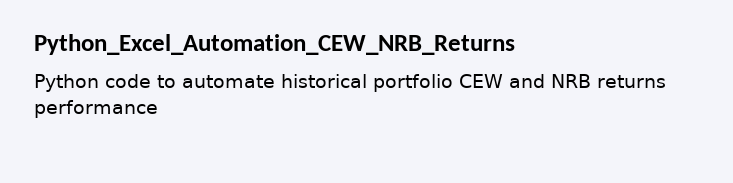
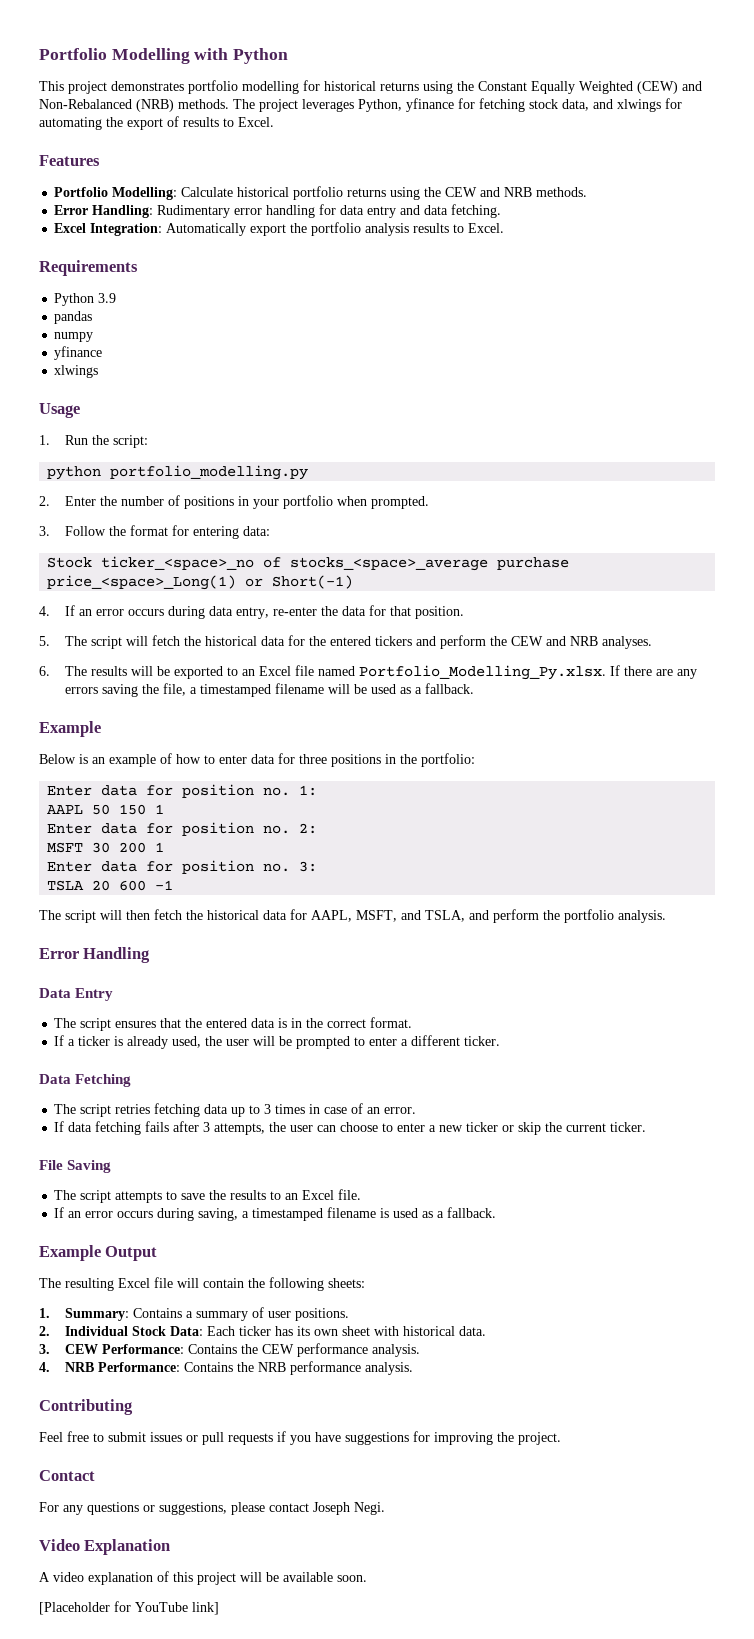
- Python_Excel_Automation_CEW_NRB_Returns
- Python code to automate historical portfolio CEW and NRB returns performance
+ Portfolio Modelling with Python
+ This project demonstrates portfolio modelling for historical returns using the Constant Equally Weighted (CEW) and Non-Rebalanced (NRB) methods. The project leverages Python, yfinance for fetching stock data, and xlwings for automating the export of results to Excel.
+ Features
+ Portfolio Modelling: Calculate historical portfolio returns using the CEW and NRB methods.
+ Error Handling: Rudimentary error handling for data entry and data fetching.
+ Excel Integration: Automatically export the portfolio analysis results to Excel.
+ Requirements
+ Python 3.9
+ pandas
+ numpy
+ yfinance
+ xlwings
+ Usage
+ 1. Run the script:
+ python portfolio_modelling.py
+ 2. Enter the number of positions in your portfolio when prompted.
+ 3. Follow the format for entering data:
+ Stock ticker_<space>_no of stocks_<space>_average purchase price_<space>_Long(1) or Short(-1)
+ 4. If an error occurs during data entry, re-enter the data for that position.
+ 5. The script will fetch the historical data for the entered tickers and perform the CEW and NRB analyses.
+ 6. The results will be exported to an Excel file named Portfolio_Modelling_Py.xlsx. If there are any errors saving the file, a timestamped filename will be used as a fallback.
+ Example
+ Below is an example of how to enter data for three positions in the portfolio:
+ Enter data for position no. 1:
+ AAPL 50 150 1
+ Enter data for position no. 2:
+ MSFT 30 200 1
+ Enter data for position no. 3:
+ TSLA 20 600 -1
+ The script will then fetch the historical data for AAPL, MSFT, and TSLA, and perform the portfolio analysis.
+ Error Handling
+ Data Entry
+ The script ensures that the entered data is in the correct format.
+ If a ticker is already used, the user will be prompted to enter a different ticker.
+ Data Fetching
+ The script retries fetching data up to 3 times in case of an error.
+ If data fetching fails after 3 attempts, the user can choose to enter a new ticker or skip the current ticker.
+ File Saving
+ The script attempts to save the results to an Excel file.
+ If an error occurs during saving, a timestamped filename is used as a fallback.
+ Example Output
+ The resulting Excel file will contain the following sheets:
+ 1. Summary: Contains a summary of user positions.
+ 2. Individual Stock Data: Each ticker has its own sheet with historical data.
+ 3. CEW Performance: Contains the CEW performance analysis.
+ 4. NRB Performance: Contains the NRB performance analysis.
+ Contributing
+ Feel free to submit issues or pull requests if you have suggestions for improving the project.
+ Contact
+ For any questions or suggestions, please contact Joseph Negi.
+ Video Explanation
+ A video explanation of this project will be available soon.
+ [Placeholder for YouTube link]

